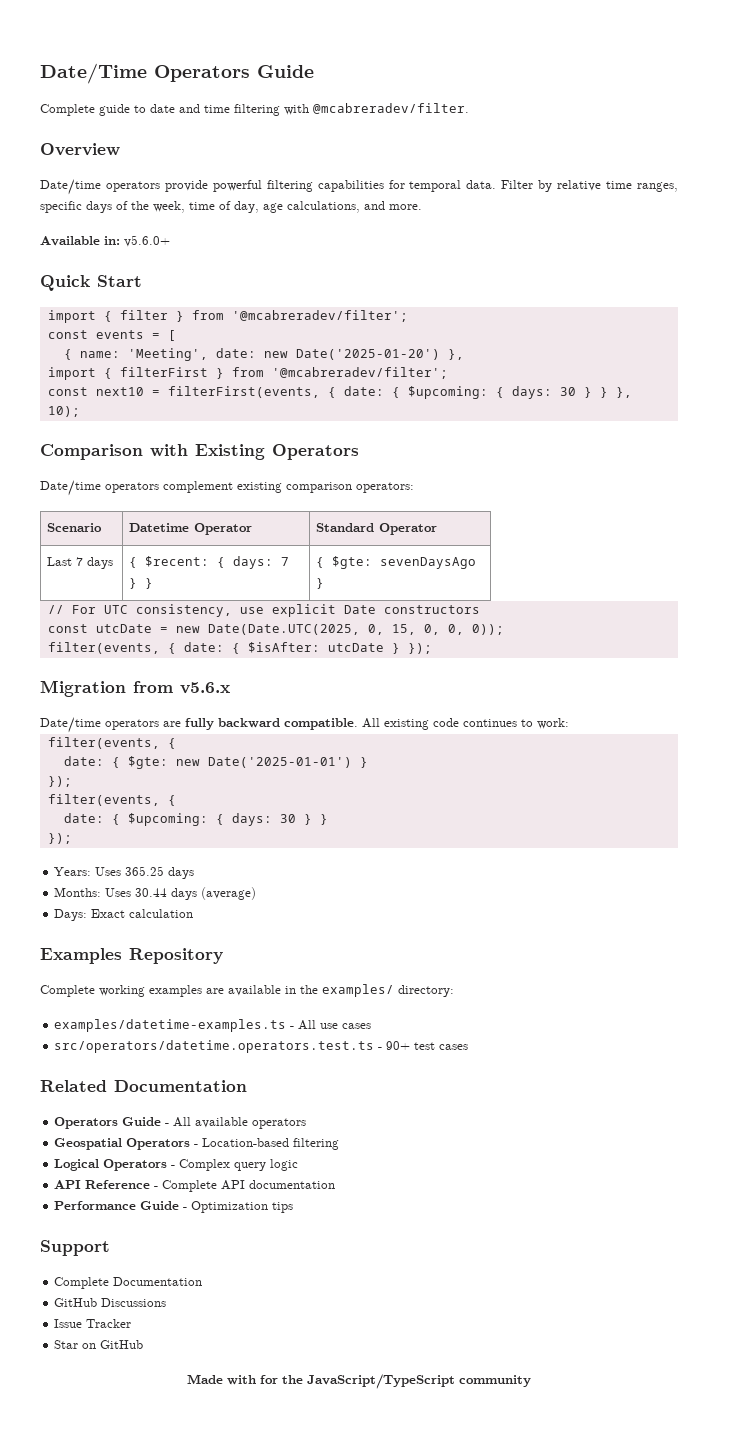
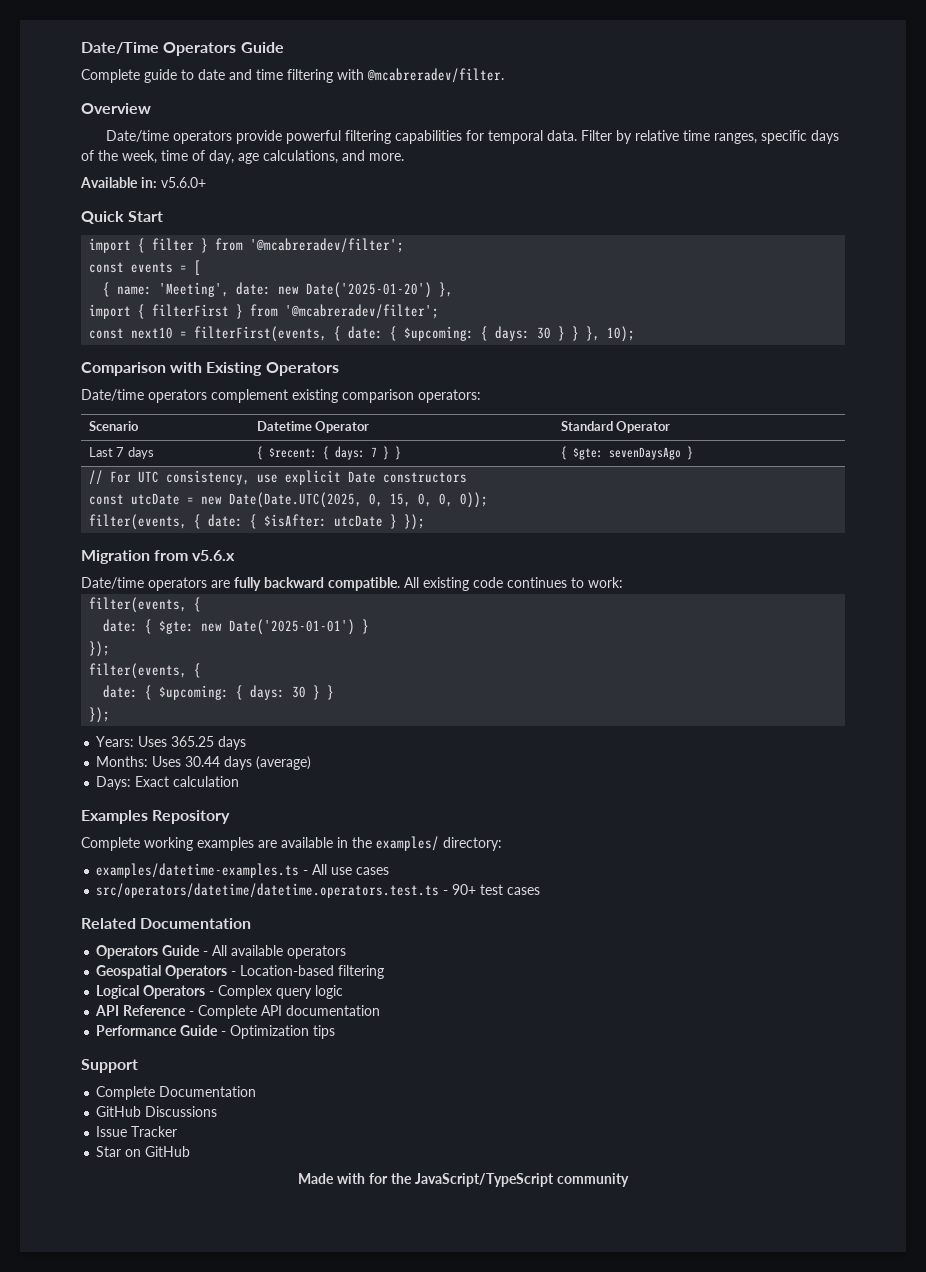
- src/operators/datetime.operators.test.ts - 90+ test cases
+ src/operators/datetime/datetime.operators.test.ts - 90+ test cases

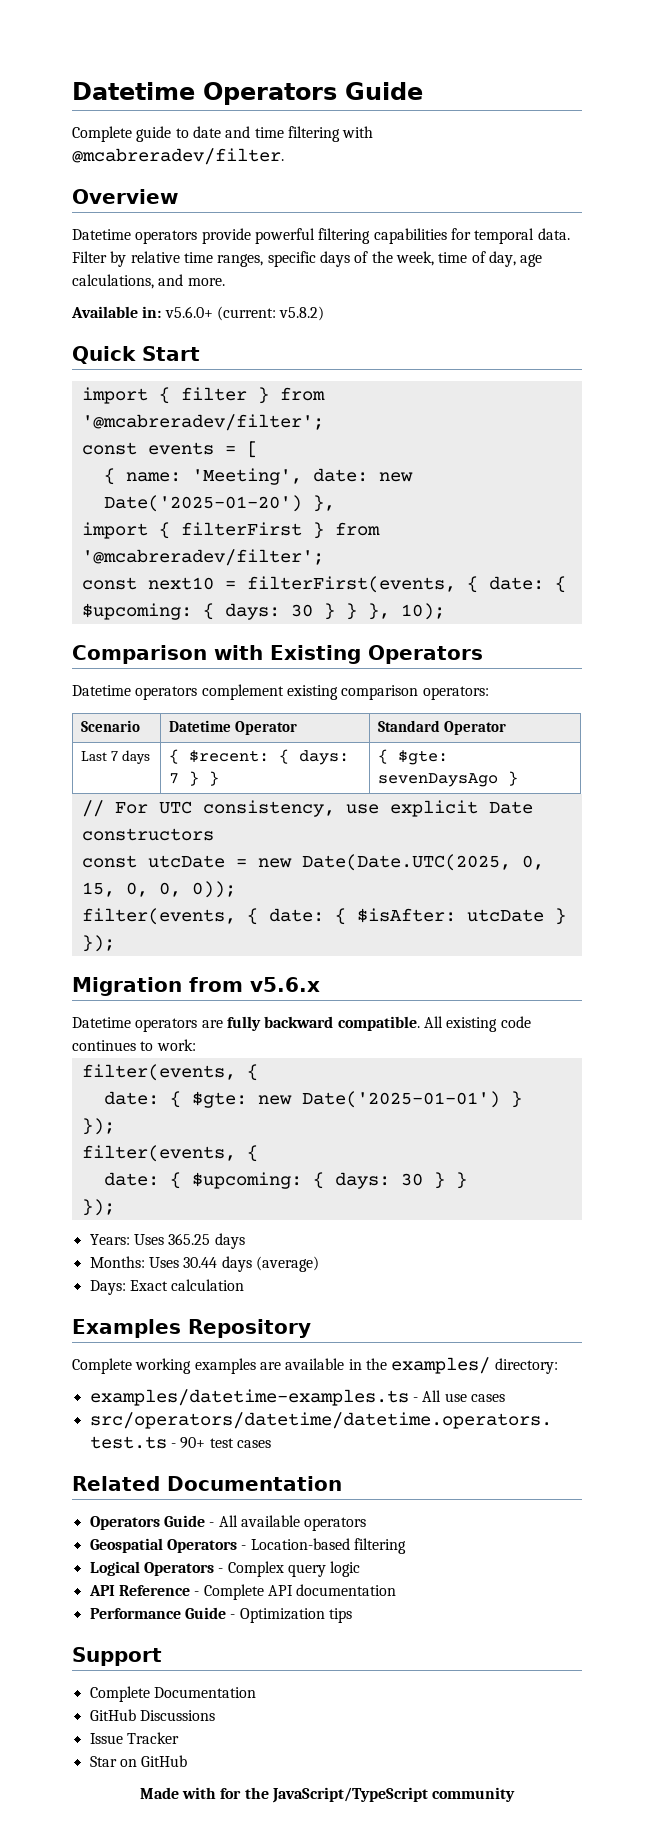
- Date/Time Operators Guide
+ Datetime Operators Guide
- Date/time operators provide powerful filtering capabilities for temporal data.
+ Datetime operators provide powerful filtering capabilities for temporal data.
- Available in: v5.6.0+
+ Available in: v5.6.0+ (current: v5.8.2)
- Date/time operators complement existing comparison operators:
+ Datetime operators complement existing comparison operators:
- Date/time operators are fully backward compatible.
+ Datetime operators are fully backward compatible.

